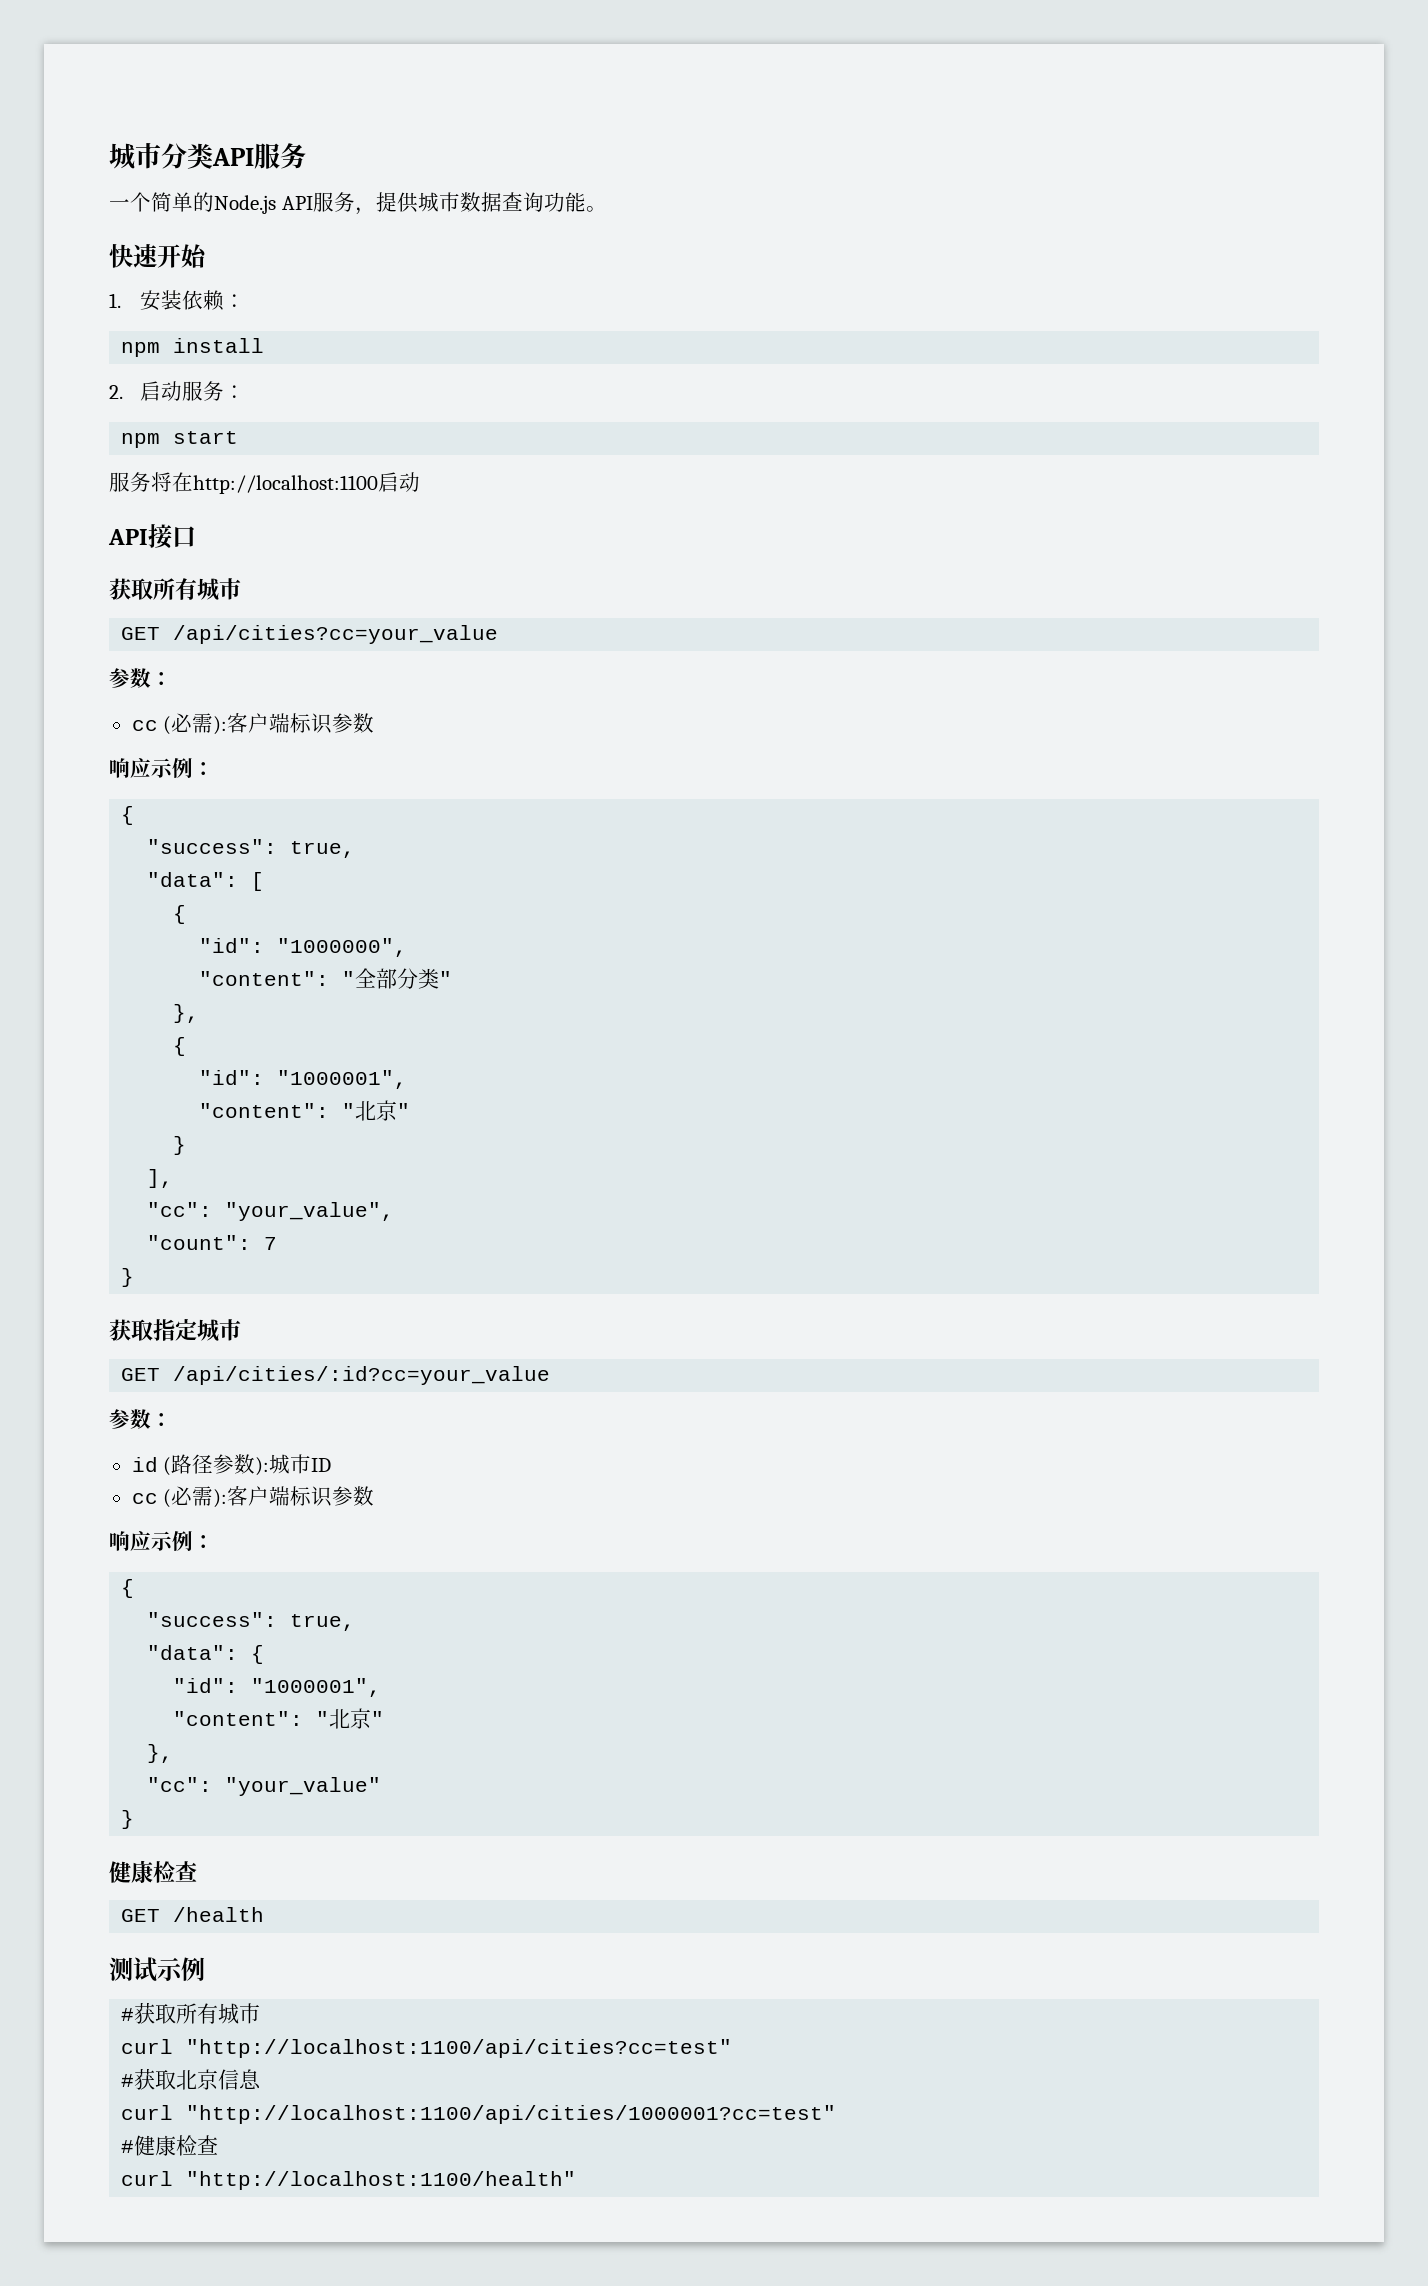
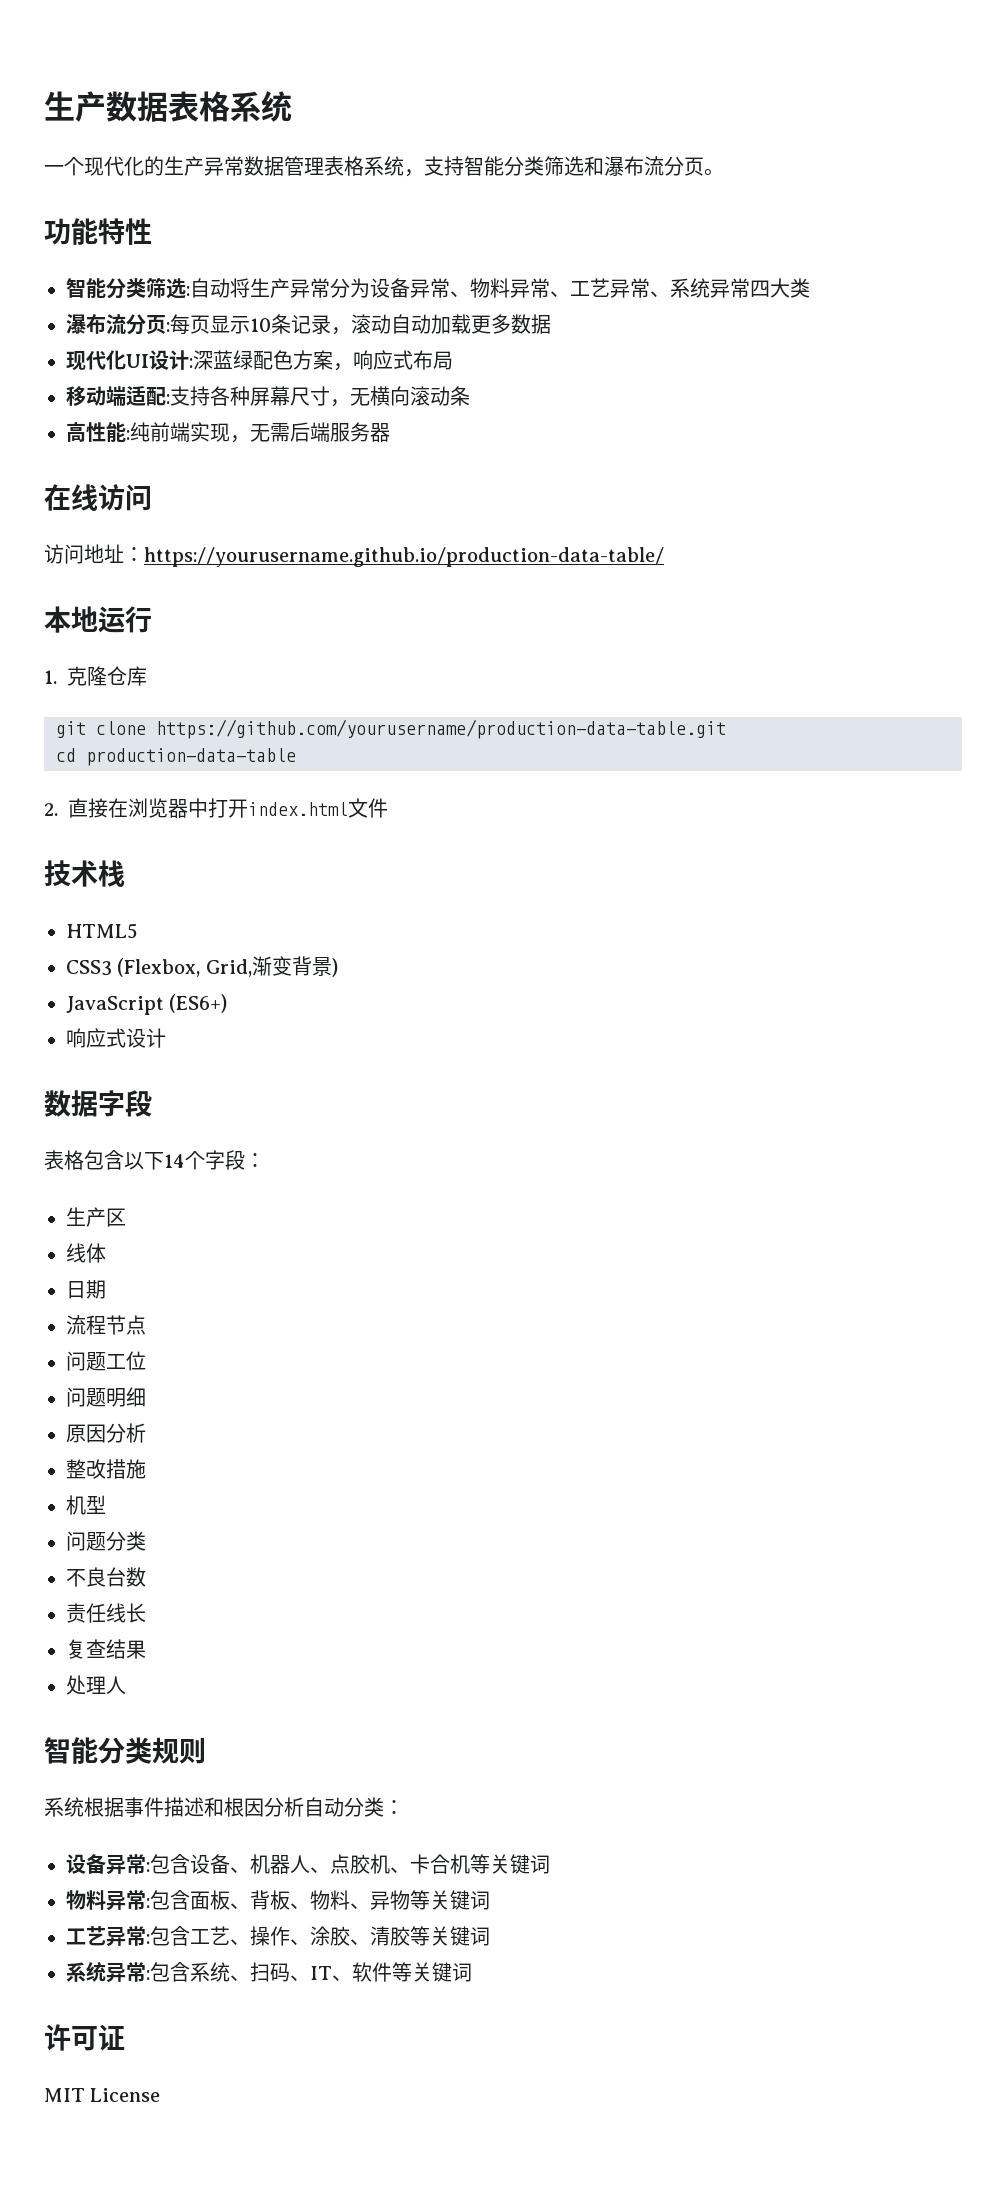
- 城市分类API服务
- 一个简单的Node.js API服务，提供城市数据查询功能。
- 快速开始
- 1.安装依赖：
- npm install
- 2.启动服务：
- npm start
- 服务将在http://localhost:1100启动
- API接口
- 获取所有城市
- GET /api/cities?cc=your_value
- 参数：
- cc (必需):客户端标识参数
- 响应示例：
- {
- "success": true,
- "data": [
- {
- "id": "1000000",
- "content": "全部分类"
- },
- {
- "id": "1000001",
- "content": "北京"
- }
- ],
- "cc": "your_value",
- "count": 7
- }
- 获取指定城市
- GET /api/cities/:id?cc=your_value
- 参数：
- id (路径参数):城市ID
- cc (必需):客户端标识参数
- 响应示例：
- {
- "success": true,
- "data": {
- "id": "1000001",
- "content": "北京"
- },
- "cc": "your_value"
- }
- 健康检查
- GET /health
- 测试示例
- #获取所有城市
- curl "http://localhost:1100/api/cities?cc=test"
- #获取北京信息
- curl "http://localhost:1100/api/cities/1000001?cc=test"
- #健康检查
- curl "http://localhost:1100/health"
+ 生产数据表格系统
+ 一个现代化的生产异常数据管理表格系统，支持智能分类筛选和瀑布流分页。
+ 功能特性
+ 智能分类筛选:自动将生产异常分为设备异常、物料异常、工艺异常、系统异常四大类
+ 瀑布流分页:每页显示10条记录，滚动自动加载更多数据
+ 现代化UI设计:深蓝绿配色方案，响应式布局
+ 移动端适配:支持各种屏幕尺寸，无横向滚动条
+ 高性能:纯前端实现，无需后端服务器
+ 在线访问
+ 访问地址：https://yourusername.github.io/production-data-table/
+ 本地运行
+ 1.克隆仓库
+ git clone https://github.com/yourusername/production-data-table.git
+ cd production-data-table
+ 2.直接在浏览器中打开index.html文件
+ 技术栈
+ HTML5
+ CSS3 (Flexbox, Grid,渐变背景)
+ JavaScript (ES6+)
+ 响应式设计
+ 数据字段
+ 表格包含以下14个字段：
+ 生产区
+ 线体
+ 日期
+ 流程节点
+ 问题工位
+ 问题明细
+ 原因分析
+ 整改措施
+ 机型
+ 问题分类
+ 不良台数
+ 责任线长
+ 复查结果
+ 处理人
+ 智能分类规则
+ 系统根据事件描述和根因分析自动分类：
+ 设备异常:包含设备、机器人、点胶机、卡合机等关键词
+ 物料异常:包含面板、背板、物料、异物等关键词
+ 工艺异常:包含工艺、操作、涂胶、清胶等关键词
+ 系统异常:包含系统、扫码、IT、软件等关键词
+ 许可证
+ MIT License

